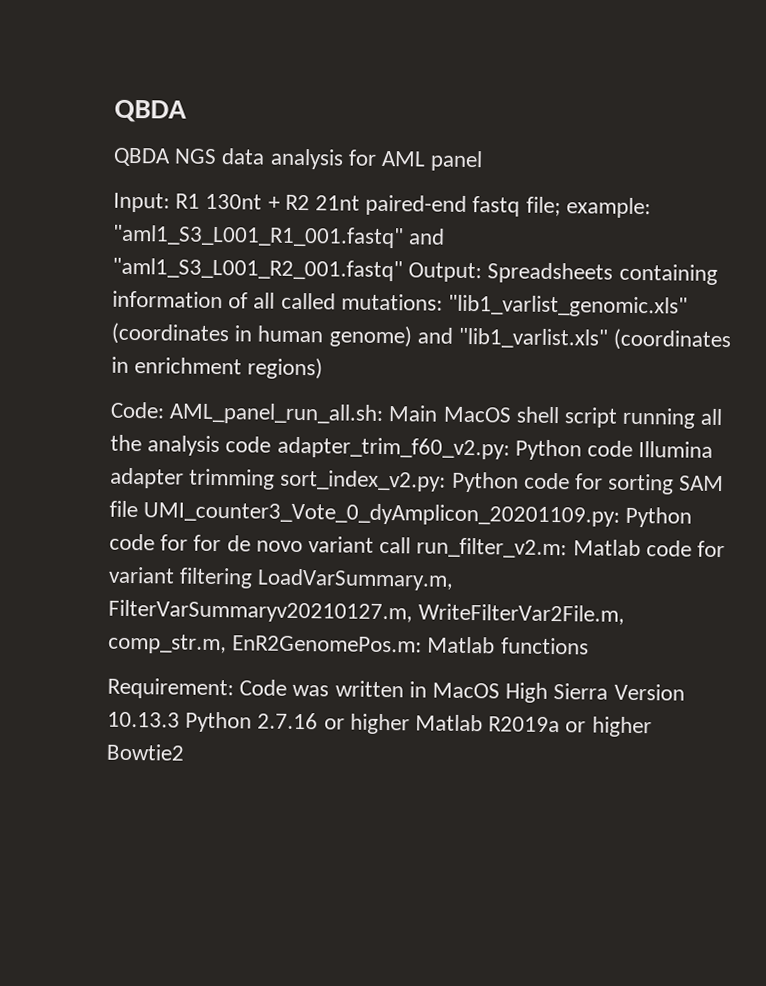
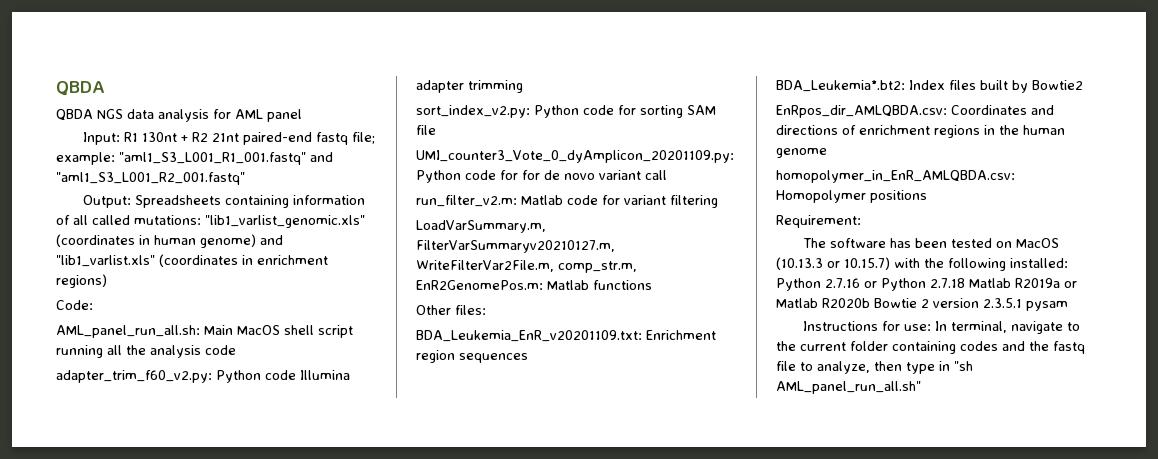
- Input: R1 130nt + R2 21nt paired-end fastq file; example: "aml1_S3_L001_R1_001.fastq" and "aml1_S3_L001_R2_001.fastq" Output: Spreadsheets containing information of all called mutations: "lib1_varlist_genomic.xls" (coordinates in human genome) and "lib1_varlist.xls" (coordinates in enrichment regions)
+ Input: R1 130nt + R2 21nt paired-end fastq file; example: "aml1_S3_L001_R1_001.fastq" and "aml1_S3_L001_R2_001.fastq"
+ Output: Spreadsheets containing information of all called mutations: "lib1_varlist_genomic.xls" (coordinates in human genome) and "lib1_varlist.xls" (coordinates in enrichment regions)
- Code: AML_panel_run_all.sh: Main MacOS shell script running all the analysis code adapter_trim_f60_v2.py: Python code Illumina adapter trimming sort_index_v2.py: Python code for sorting SAM file UMI_counter3_Vote_0_dyAmplicon_20201109.py: Python code for for de novo variant call run_filter_v2.m: Matlab code for variant filtering LoadVarSummary.m, FilterVarSummaryv20210127.m, WriteFilterVar2File.m, comp_str.m, EnR2GenomePos.m: Matlab functions
+ Code:
+ AML_panel_run_all.sh: Main MacOS shell script running all the analysis code
+ adapter_trim_f60_v2.py: Python code Illumina adapter trimming
+ sort_index_v2.py: Python code for sorting SAM file
+ UMI_counter3_Vote_0_dyAmplicon_20201109.py: Python code for for de novo variant call
+ run_filter_v2.m: Matlab code for variant filtering
+ LoadVarSummary.m, FilterVarSummaryv20210127.m, WriteFilterVar2File.m, comp_str.m, EnR2GenomePos.m: Matlab functions
- Requirement: Code was written in MacOS High Sierra Version 10.13.3 Python 2.7.16 or higher Matlab R2019a or higher Bowtie2
+ Other files:
+ BDA_Leukemia_EnR_v20201109.txt: Enrichment region sequences
+ BDA_Leukemia*.bt2: Index files built by Bowtie2
+ EnRpos_dir_AMLQBDA.csv: Coordinates and directions of enrichment regions in the human genome
+ homopolymer_in_EnR_AMLQBDA.csv: Homopolymer positions
+ Requirement:
+ The software has been tested on MacOS (10.13.3 or 10.15.7) with the following installed: Python 2.7.16 or Python 2.7.18 Matlab R2019a or Matlab R2020b Bowtie 2 version 2.3.5.1 pysam
+ Instructions for use: In terminal, navigate to the current folder containing codes and the fastq file to analyze, then type in "sh AML_panel_run_all.sh"

